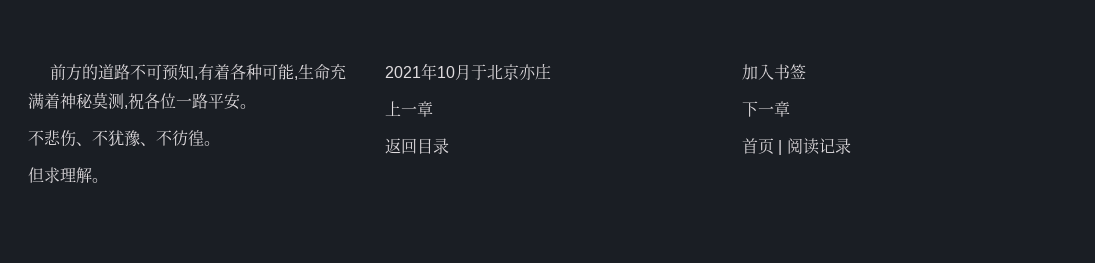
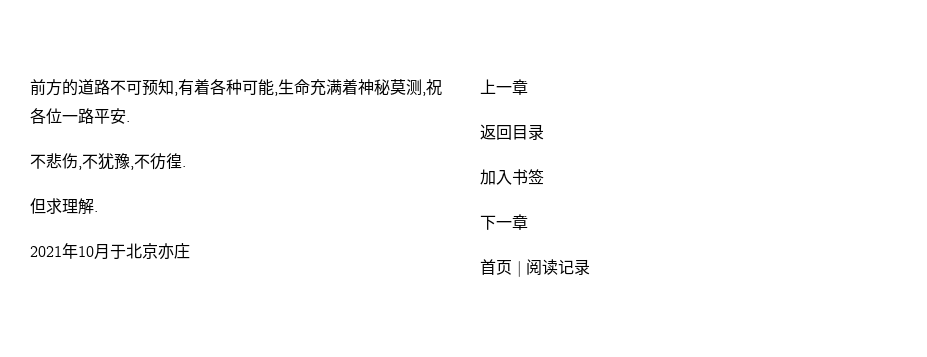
- 前方的道路不可预知,有着各种可能,生命充满着神秘莫测,祝各位一路平安。
+ 前方的道路不可预知,有着各种可能,生命充满着神秘莫测,祝各位一路平安.
- 不悲伤、不犹豫、不彷徨。
+ 不悲伤,不犹豫,不彷徨.
- 但求理解。
+ 但求理解.

